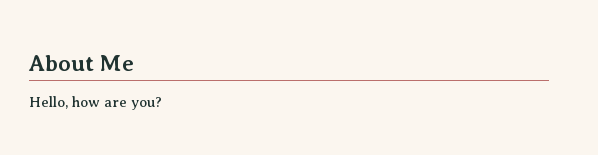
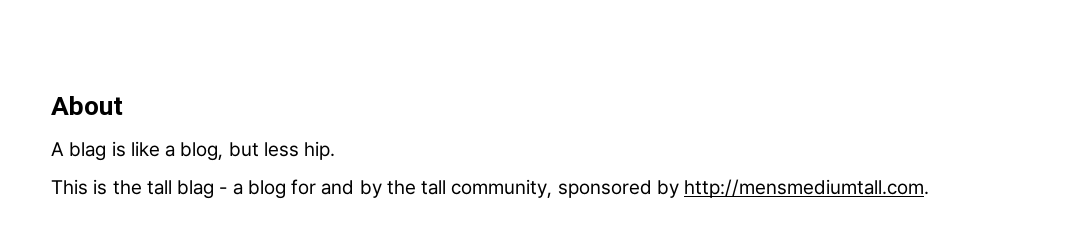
- About Me
- Hello, how are you?
+ About
+ A blag is like a blog, but less hip.
+ This is the tall blag - a blog for and by the tall community, sponsored by http://mensmediumtall.com.

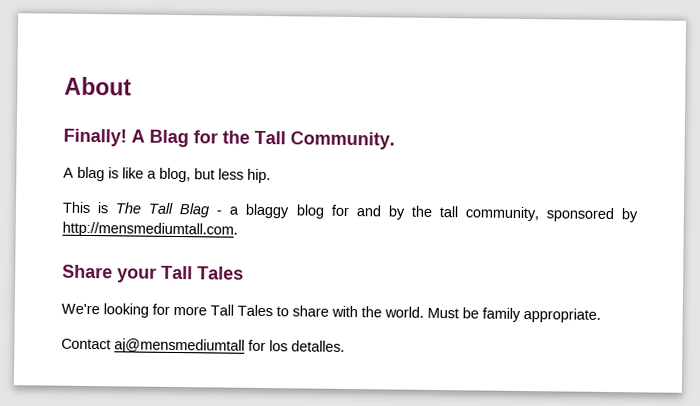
+ Finally! A Blag for the Tall Community.
- This is the tall blag - a blog for and by the tall community, sponsored by http://mensmediumtall.com.
+ This is The Tall Blag - a blaggy blog for and by the tall community, sponsored by http://mensmediumtall.com.
+ Share your Tall Tales
+ We're looking for more Tall Tales to share with the world. Must be family appropriate.
+ Contact aj@mensmediumtall for los detalles.

